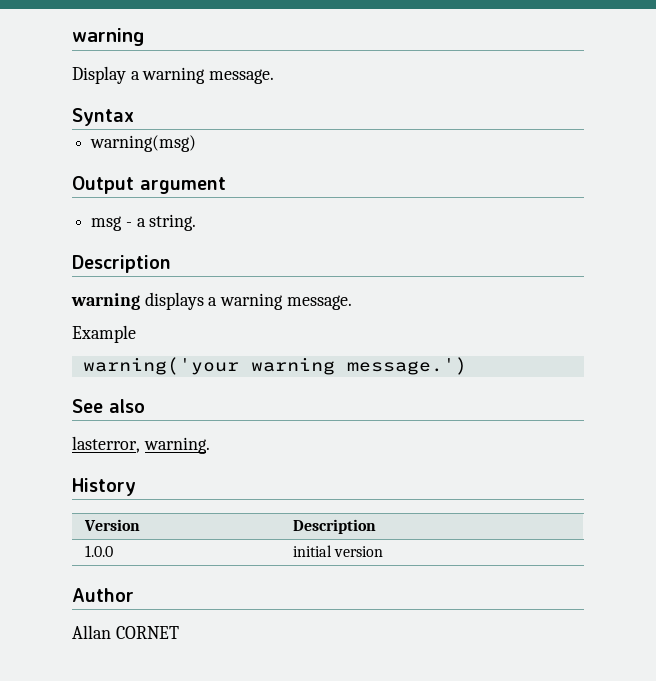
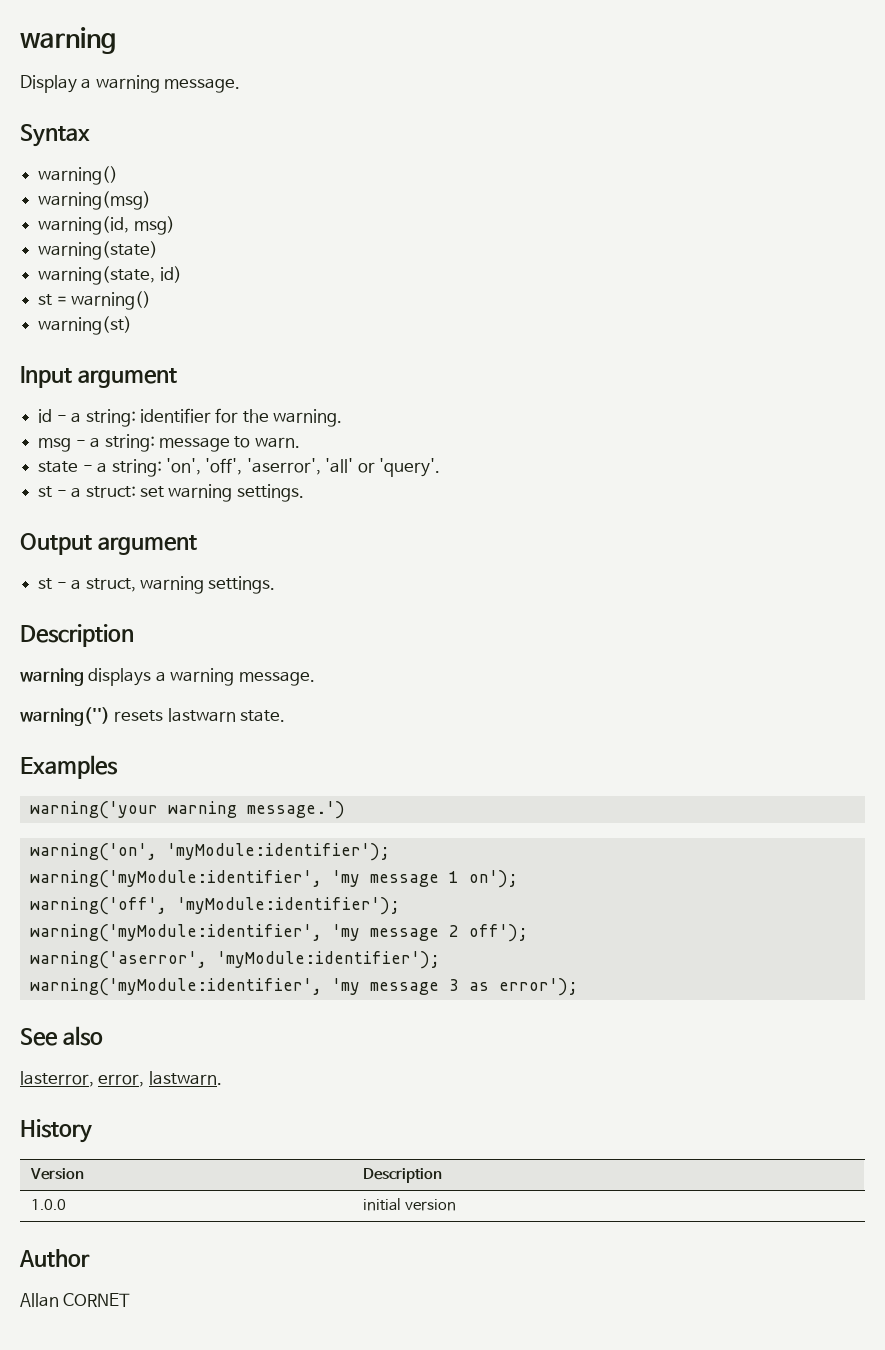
  Syntax
+ warning()
+ warning(id, msg)
+ warning(state)
+ warning(state, id)
+ st = warning()
+ warning(st)
+ Input argument
+ id - a string: identifier for the warning.
+ msg - a string: message to warn.
+ state - a string: 'on', 'off', 'aserror', 'all' or 'query'.
+ st - a struct: set warning settings.
- msg - a string.
+ st - a struct, warning settings.
- Example
+ warning('') resets lastwarn state.
+ Examples
  warning('your warning message.')
+ warning('on', 'myModule:identifier');
+ warning('myModule:identifier', 'my message 1 on');
+ warning('off', 'myModule:identifier');
+ warning('myModule:identifier', 'my message 2 off');
+ warning('aserror', 'myModule:identifier');
+ warning('myModule:identifier', 'my message 3 as error');
- lasterror, warning.
+ lasterror, error, lastwarn.

